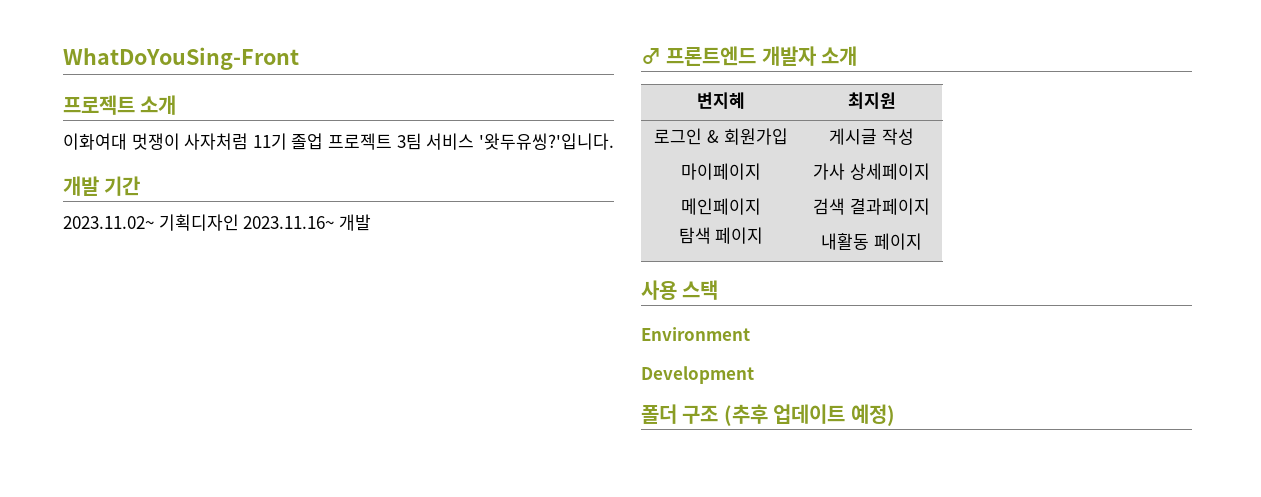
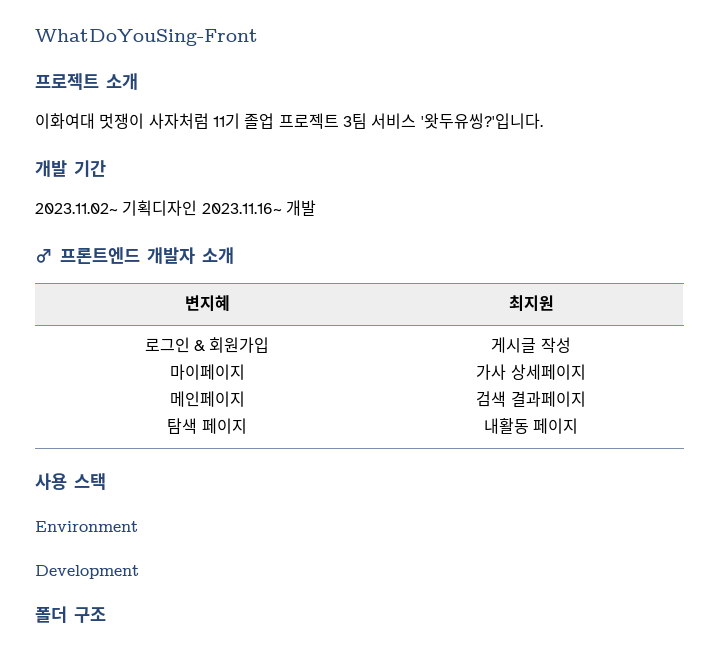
- 폴더 구조 (추후 업데이트 예정)
+ 폴더 구조

